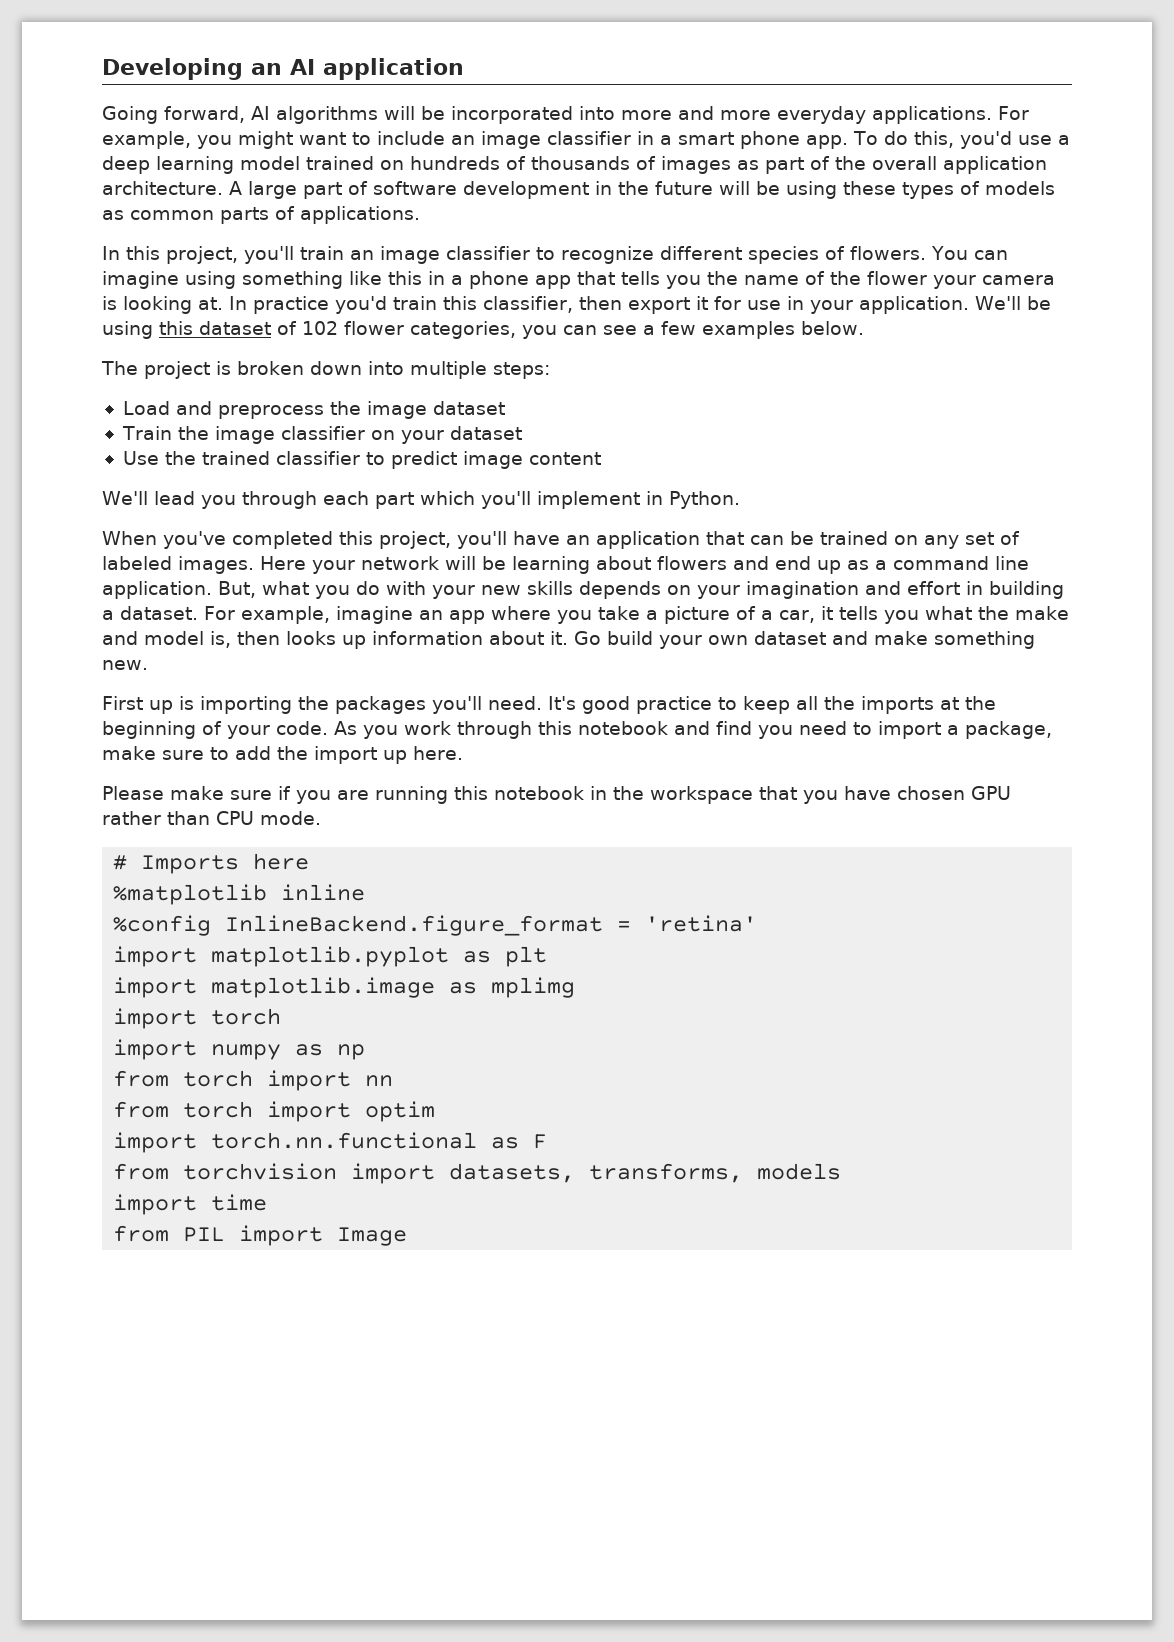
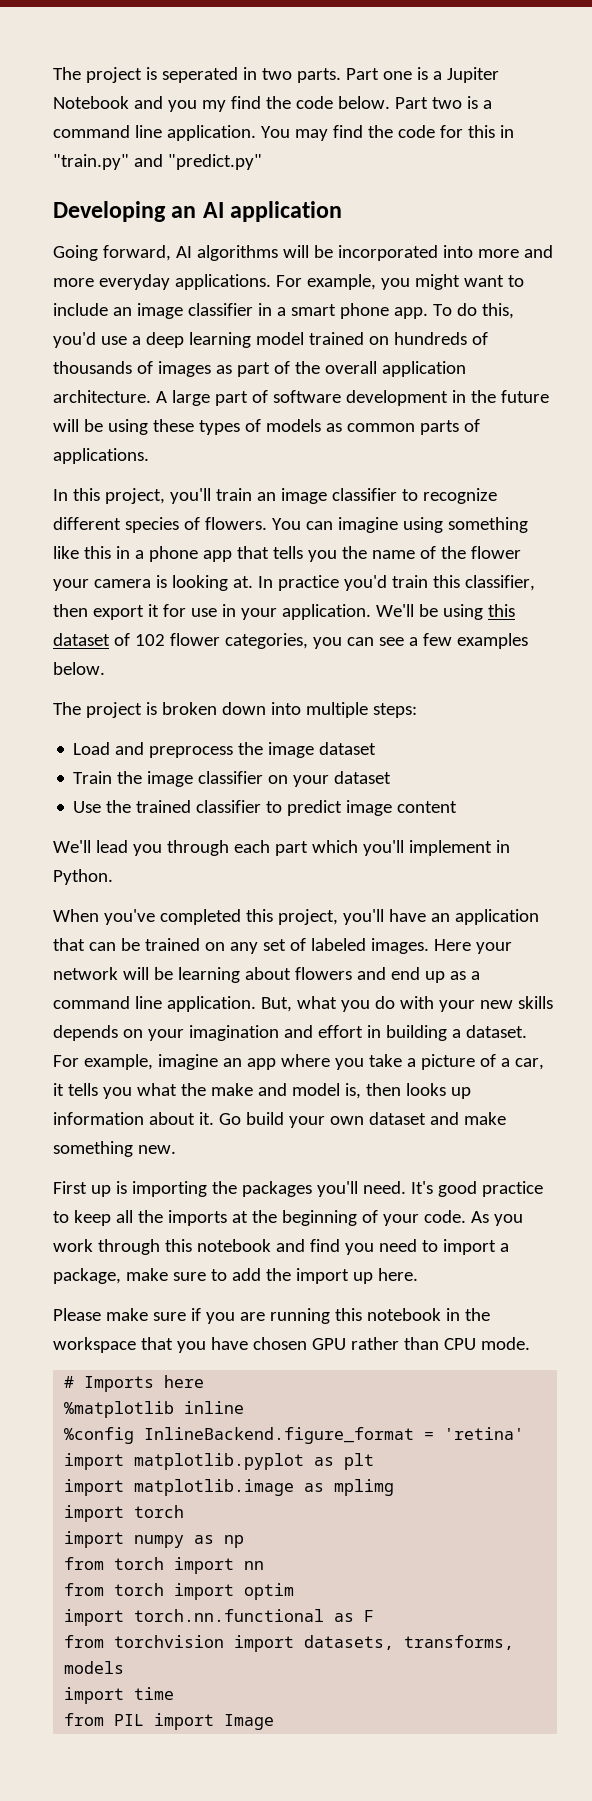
+ The project is seperated in two parts. Part one is a Jupiter Notebook and you my find the code below. Part two is a command line application. You may find the code for this in "train.py" and "predict.py"

